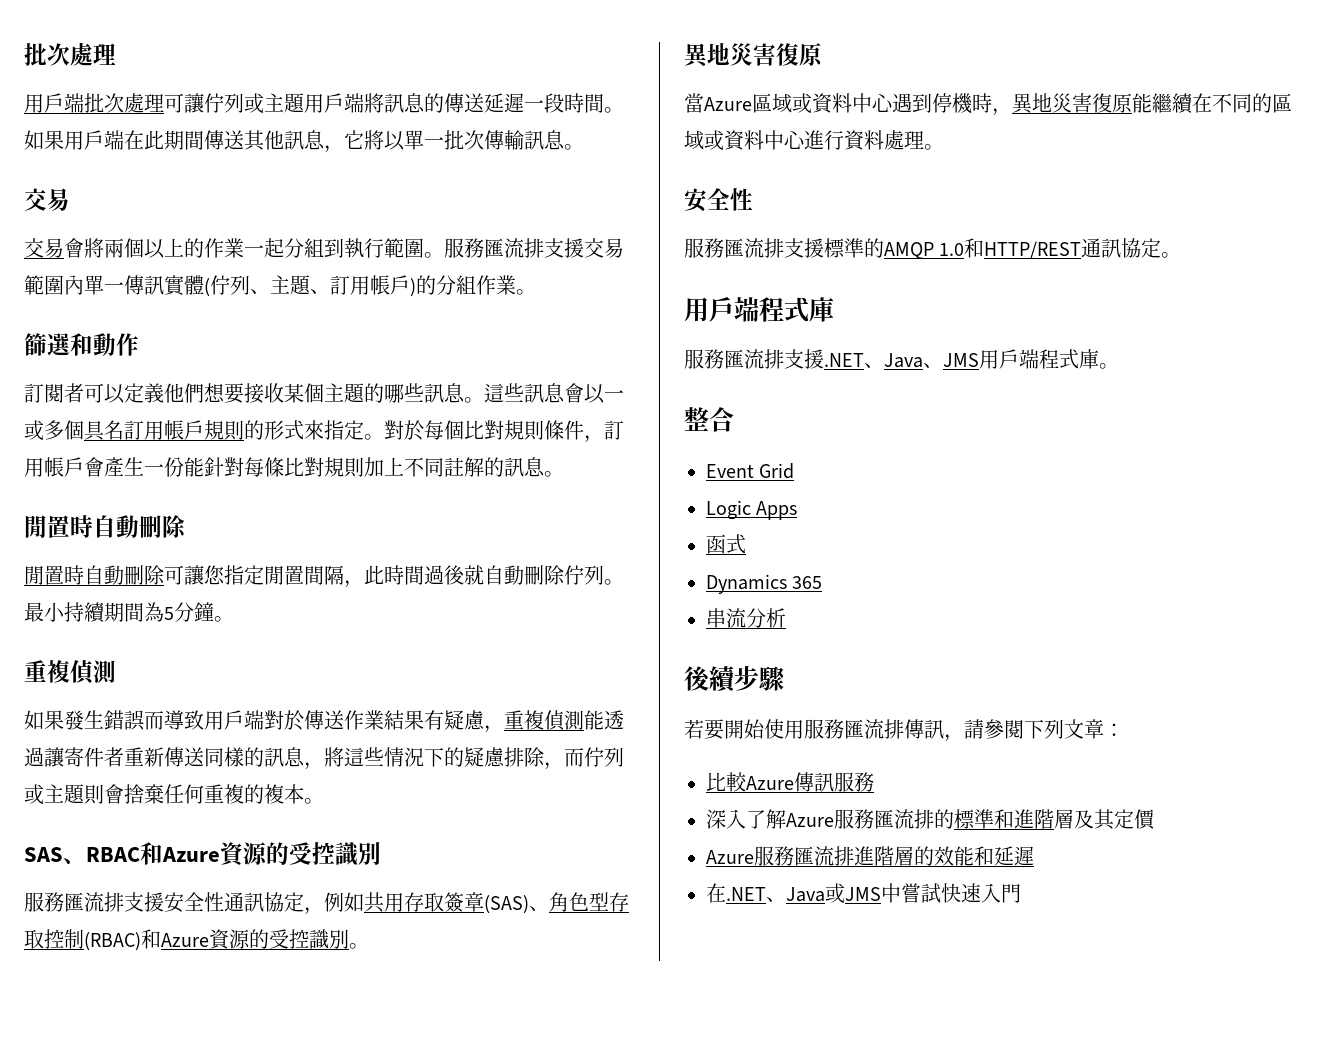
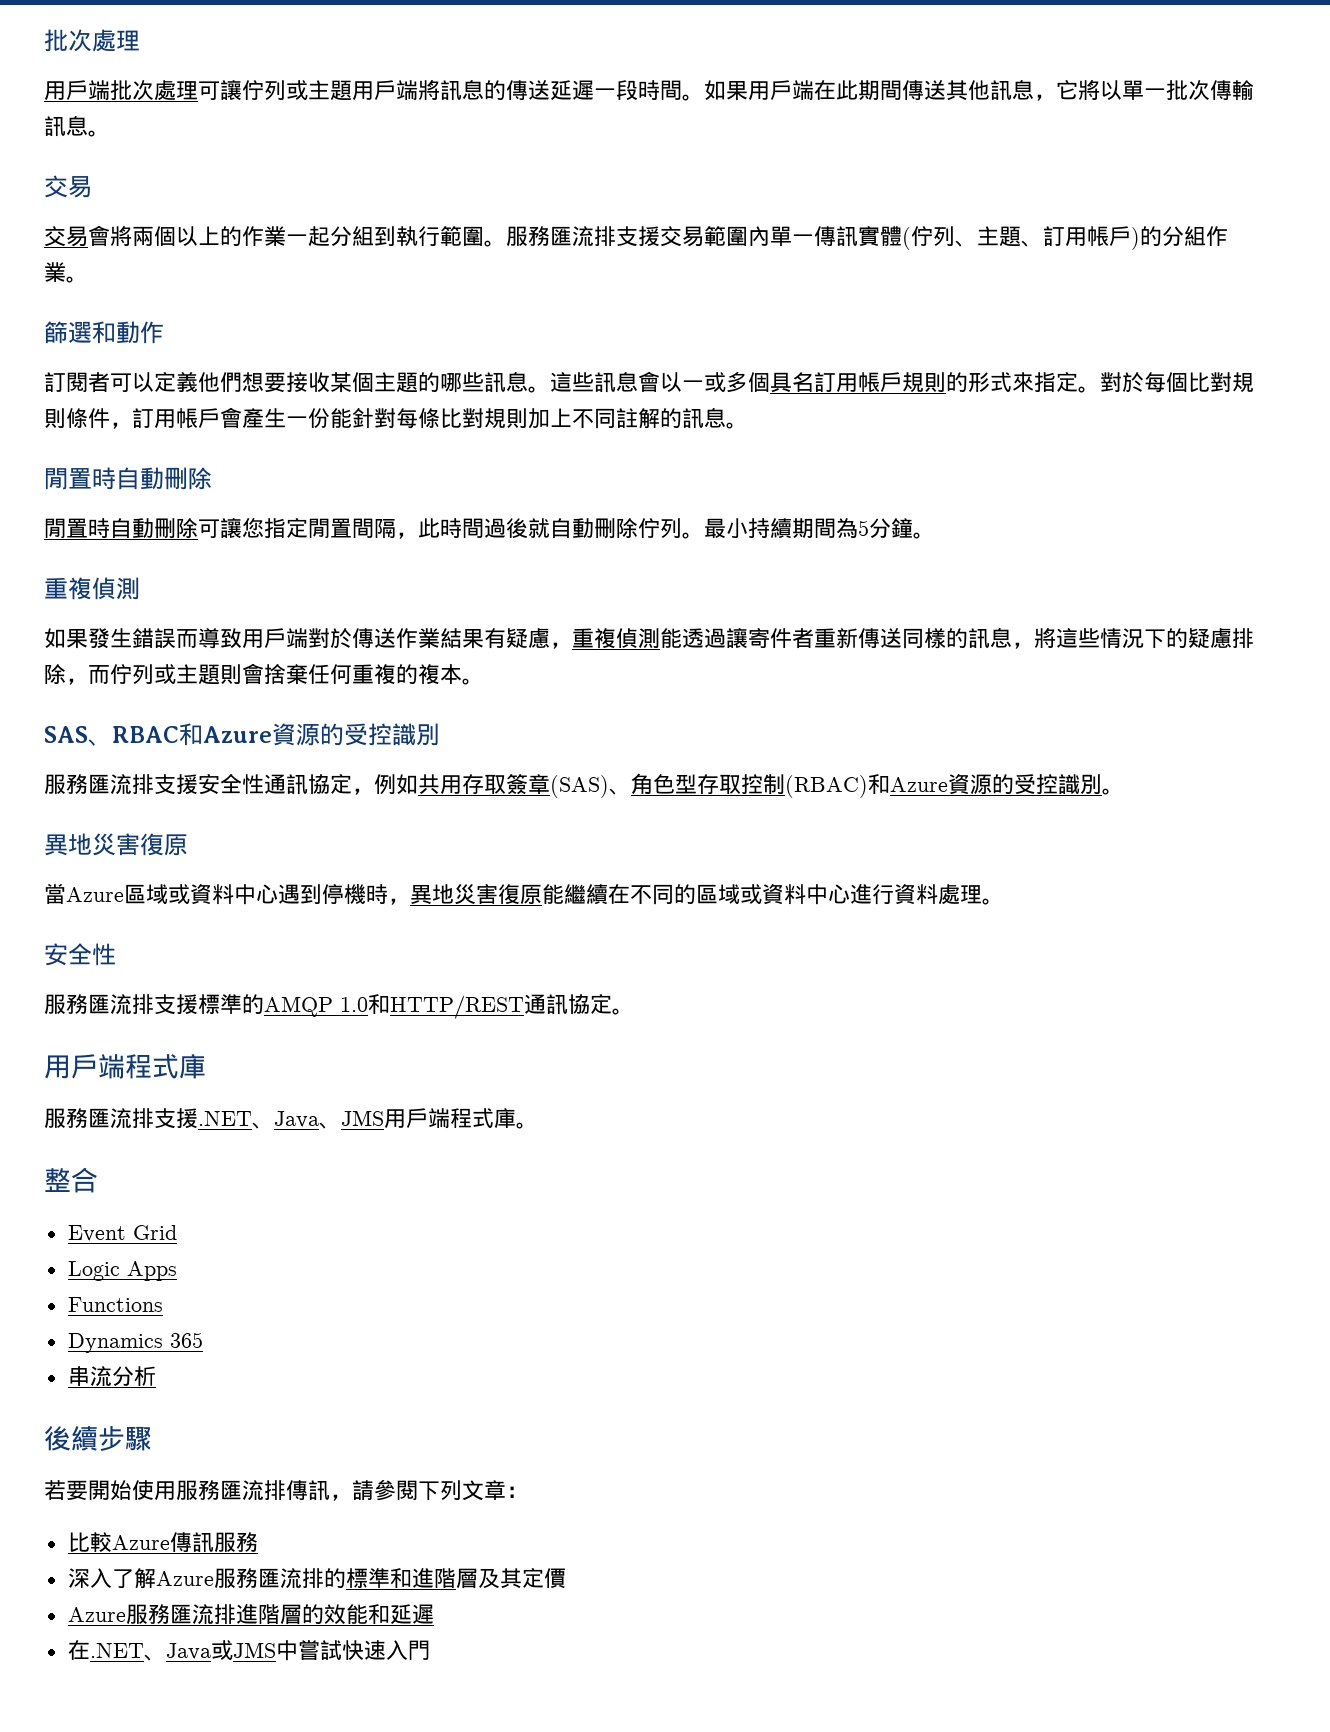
- 函式
+ Functions

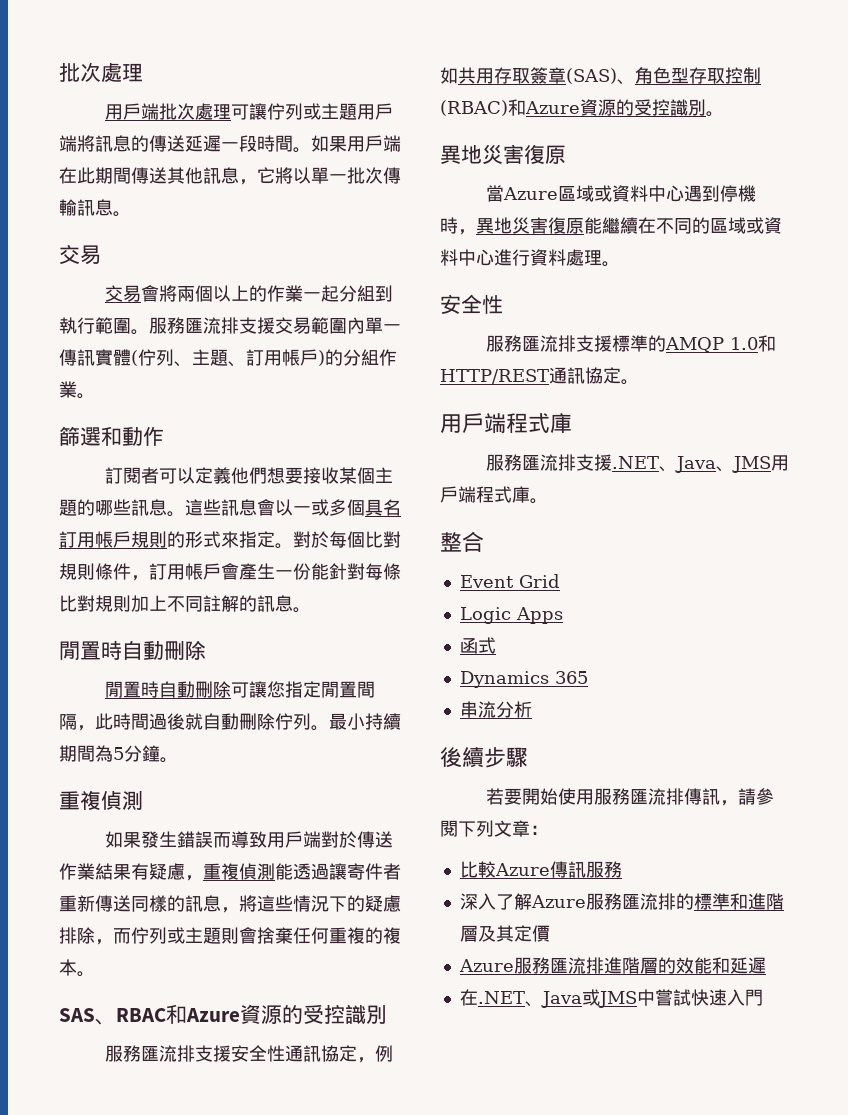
- Functions
+ 函式

